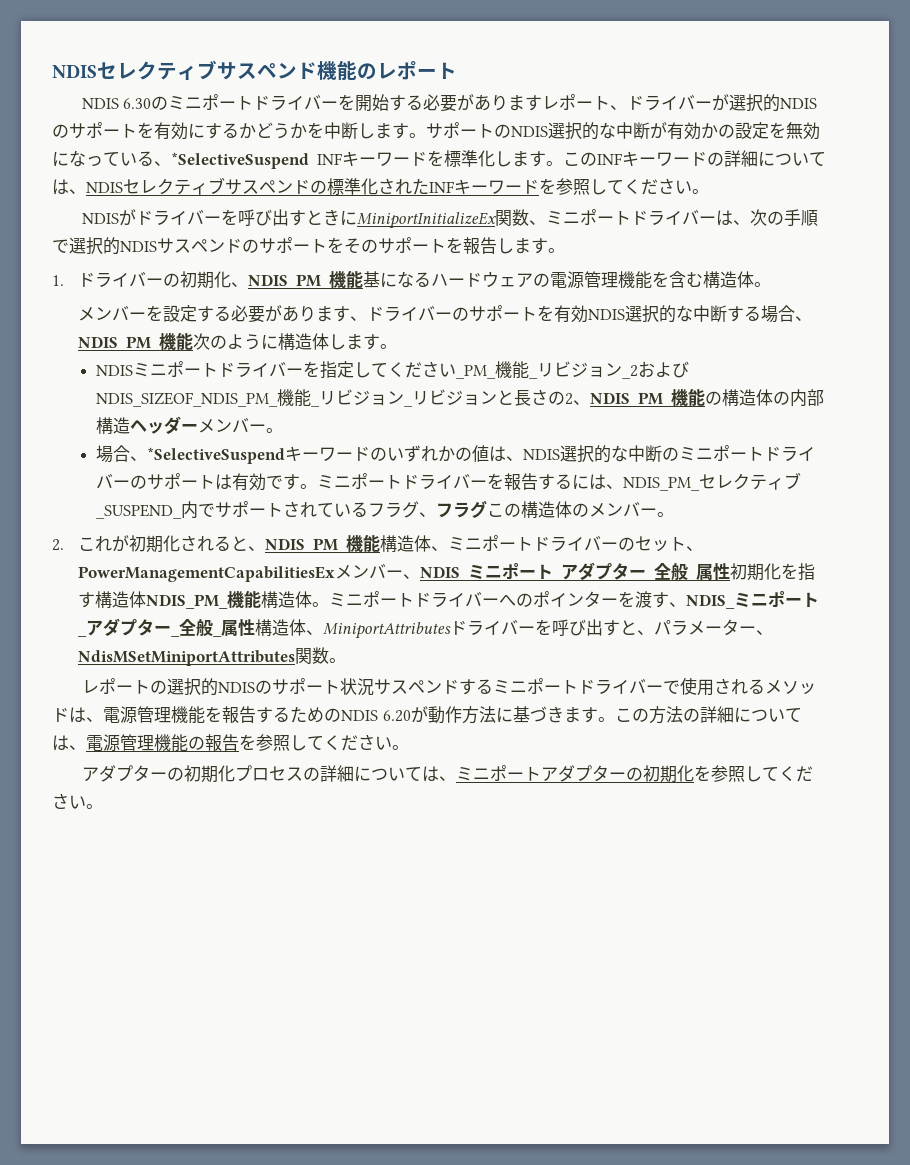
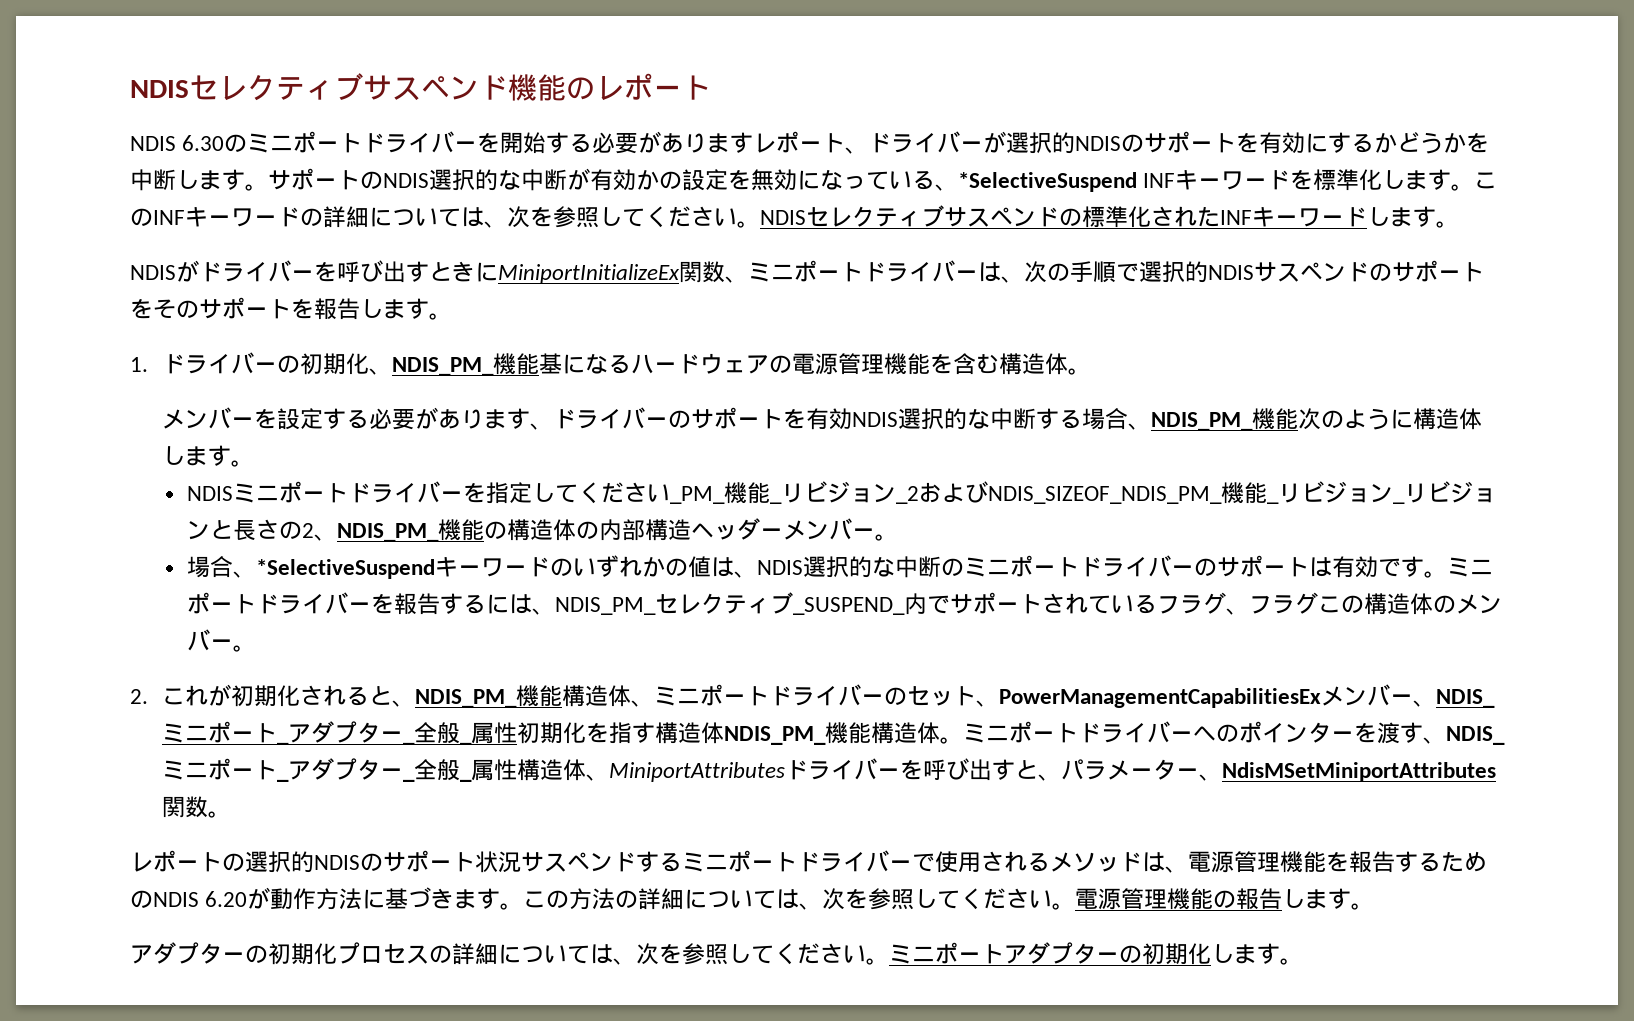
- このINFキーワードの詳細については、NDISセレクティブサスペンドの標準化されたINFキーワードを参照してください。
+ このINFキーワードの詳細については、次を参照してください。NDISセレクティブサスペンドの標準化されたINFキーワードします。
- この方法の詳細については、電源管理機能の報告を参照してください。
+ この方法の詳細については、次を参照してください。電源管理機能の報告します。
- アダプターの初期化プロセスの詳細については、ミニポートアダプターの初期化を参照してください。
+ アダプターの初期化プロセスの詳細については、次を参照してください。ミニポートアダプターの初期化します。

